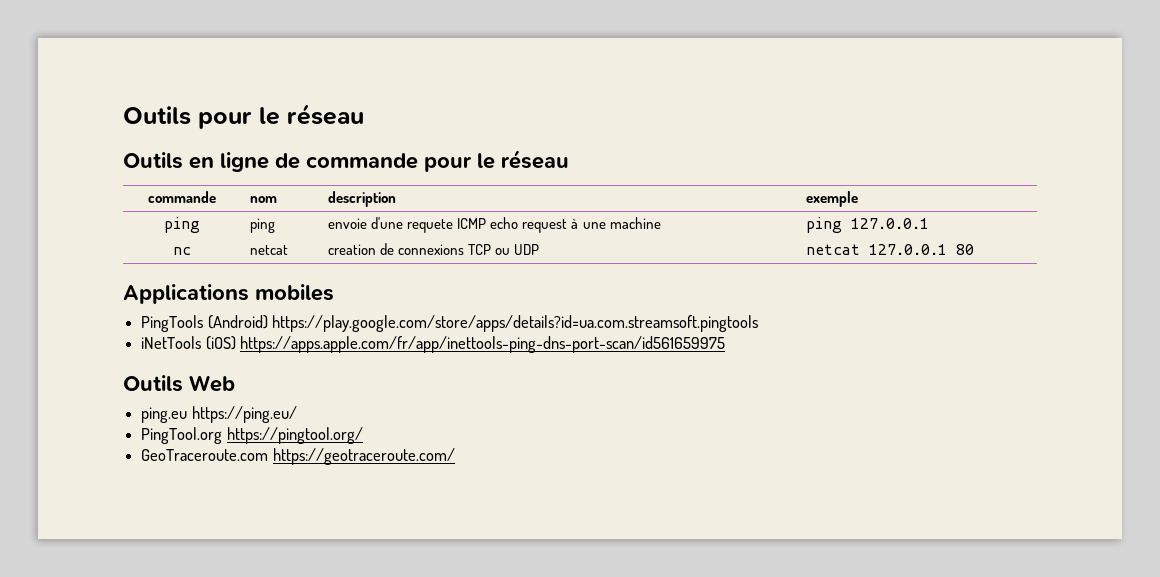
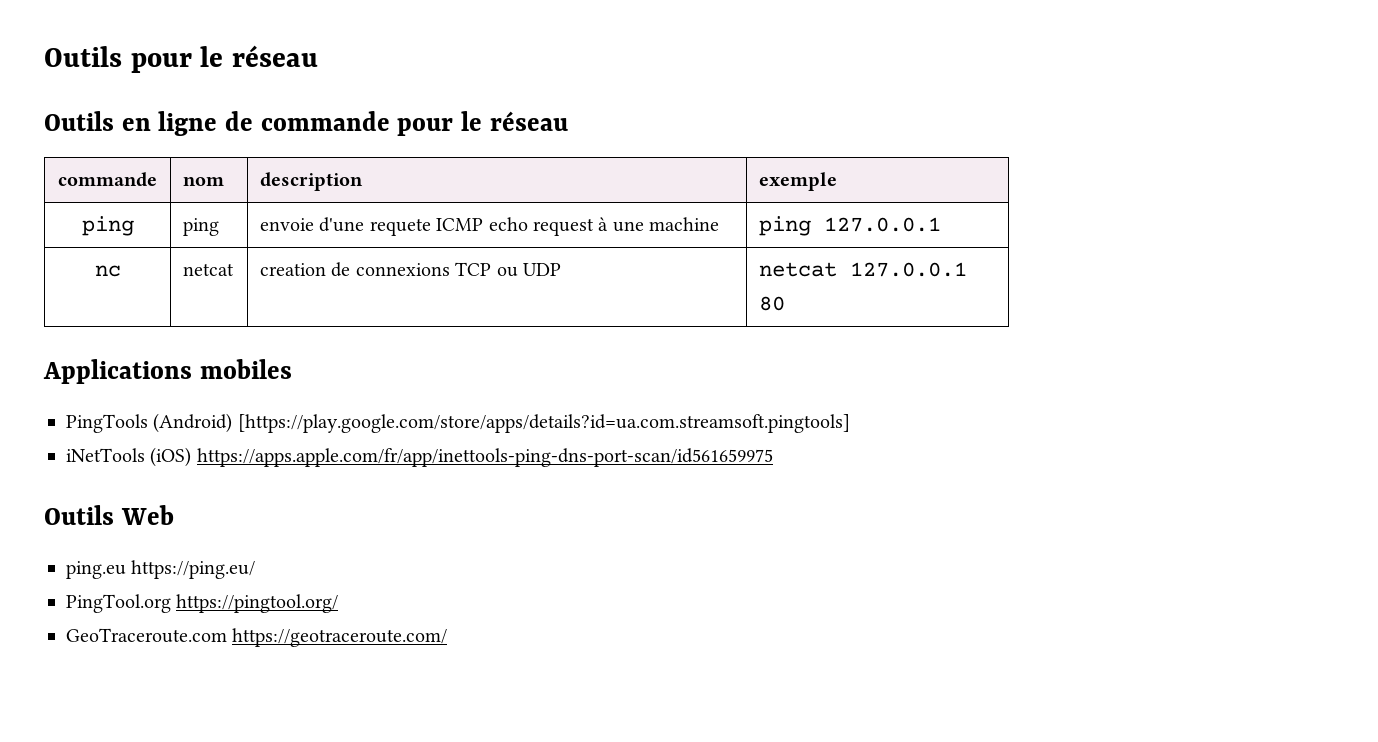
- PingTools (Android) https://play.google.com/store/apps/details?id=ua.com.streamsoft.pingtools
+ PingTools (Android) [https://play.google.com/store/apps/details?id=ua.com.streamsoft.pingtools]

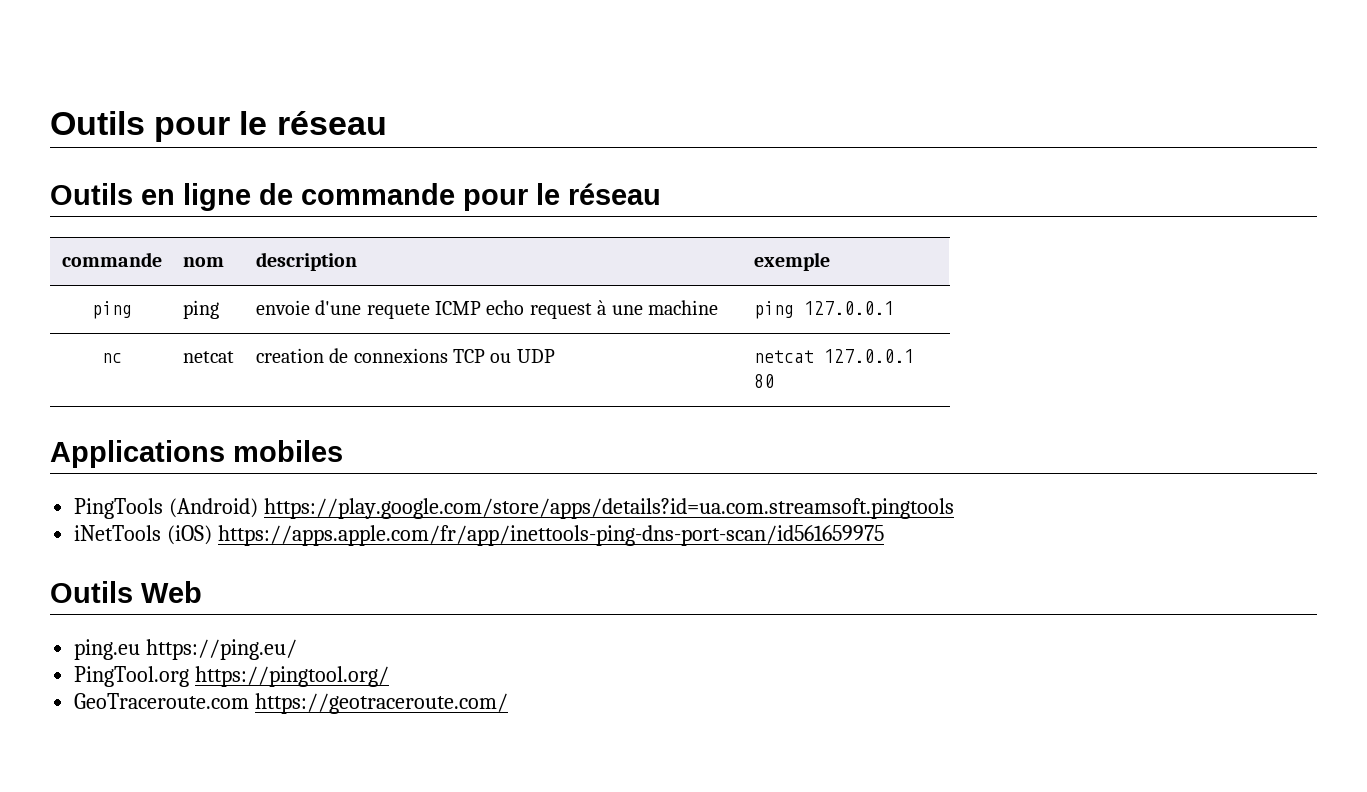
- PingTools (Android) [https://play.google.com/store/apps/details?id=ua.com.streamsoft.pingtools]
+ PingTools (Android) https://play.google.com/store/apps/details?id=ua.com.streamsoft.pingtools

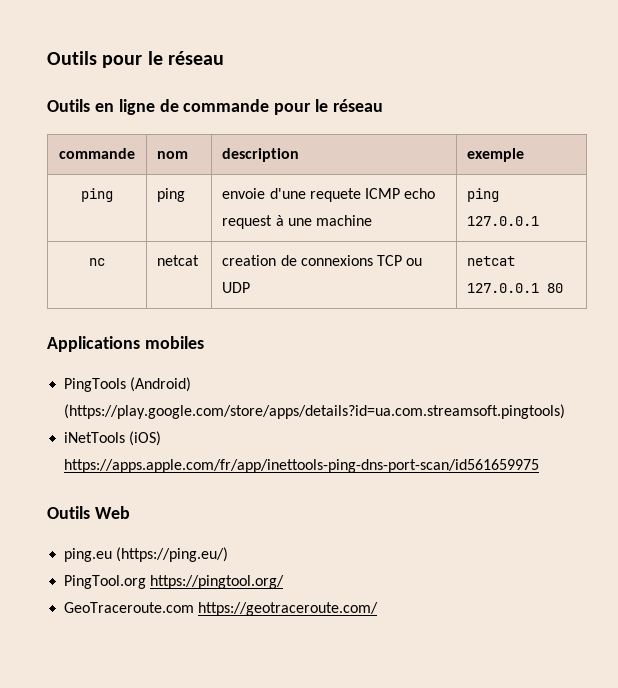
- PingTools (Android) https://play.google.com/store/apps/details?id=ua.com.streamsoft.pingtools
+ PingTools (Android) (https://play.google.com/store/apps/details?id=ua.com.streamsoft.pingtools)
- ping.eu https://ping.eu/
+ ping.eu (https://ping.eu/)

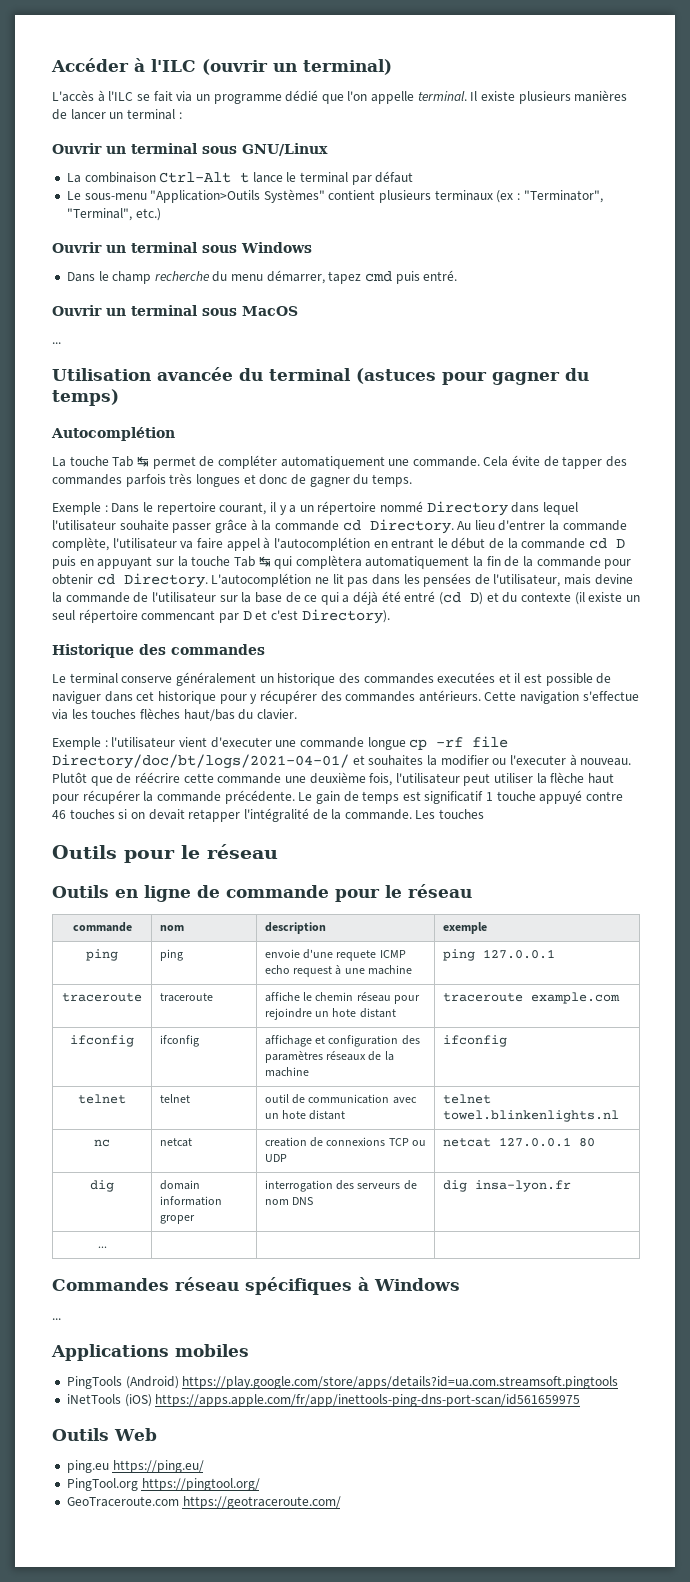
+ Accéder à l'ILC (ouvrir un terminal)
+ L'accès à l'ILC se fait via un programme dédié que l'on appelle terminal. Il existe plusieurs manières de lancer un terminal :
+ Ouvrir un terminal sous GNU/Linux
+ La combinaison Ctrl-Alt t lance le terminal par défaut
+ Le sous-menu "Application>Outils Systèmes" contient plusieurs terminaux (ex : "Terminator", "Terminal", etc.)
+ Ouvrir un terminal sous Windows
+ Dans le champ recherche du menu démarrer, tapez cmd puis entré.
+ Ouvrir un terminal sous MacOS
+ ...
+ Utilisation avancée du terminal (astuces pour gagner du temps)
+ Autocomplétion
+ La touche Tab ↹ permet de compléter automatiquement une commande. Cela évite de tapper des commandes parfois très longues et donc de gagner du temps.
+ Exemple : Dans le repertoire courant, il y a un répertoire nommé Directory dans lequel l'utilisateur souhaite passer grâce à la commande cd Directory. Au lieu d'entrer la commande complète, l'utilisateur va faire appel à l'autocomplétion en entrant le début de la commande cd D puis en appuyant sur la touche Tab ↹ qui complètera automatiquement la fin de la commande pour obtenir cd Directory. L'autocomplétion ne lit pas dans les pensées de l'utilisateur, mais devine la commande de l'utilisateur sur la base de ce qui a déjà été entré (cd D) et du contexte (il existe un seul répertoire commencant par D et c'est Directory).
+ Historique des commandes
+ Le terminal conserve généralement un historique des commandes executées et il est possible de naviguer dans cet historique pour y récupérer des commandes antérieurs. Cette navigation s'effectue via les touches flèches haut/bas du clavier.
+ Exemple : l'utilisateur vient d'executer une commande longue cp -rf file Directory/doc/bt/logs/2021-04-01/ et souhaites la modifier ou l'executer à nouveau. Plutôt que de réécrire cette commande une deuxième fois, l'utilisateur peut utiliser la flèche haut pour récupérer la commande précédente. Le gain de temps est significatif 1 touche appuyé contre 46 touches si on devait retapper l'intégralité de la commande. Les touches
+ traceroute | traceroute | affiche le chemin réseau pour rejoindre un hote distant | traceroute example.com
+ ifconfig | ifconfig | affichage et configuration des paramètres réseaux de la machine | ifconfig
+ telnet | telnet | outil de communication avec un hote distant | telnet towel.blinkenlights.nl
+ dig | domain information groper | interrogation des serveurs de nom DNS | dig insa-lyon.fr
+ ... | | |
+ Commandes réseau spécifiques à Windows
+ ...
- PingTools (Android) (https://play.google.com/store/apps/details?id=ua.com.streamsoft.pingtools)
+ PingTools (Android) https://play.google.com/store/apps/details?id=ua.com.streamsoft.pingtools
- ping.eu (https://ping.eu/)
+ ping.eu https://ping.eu/

